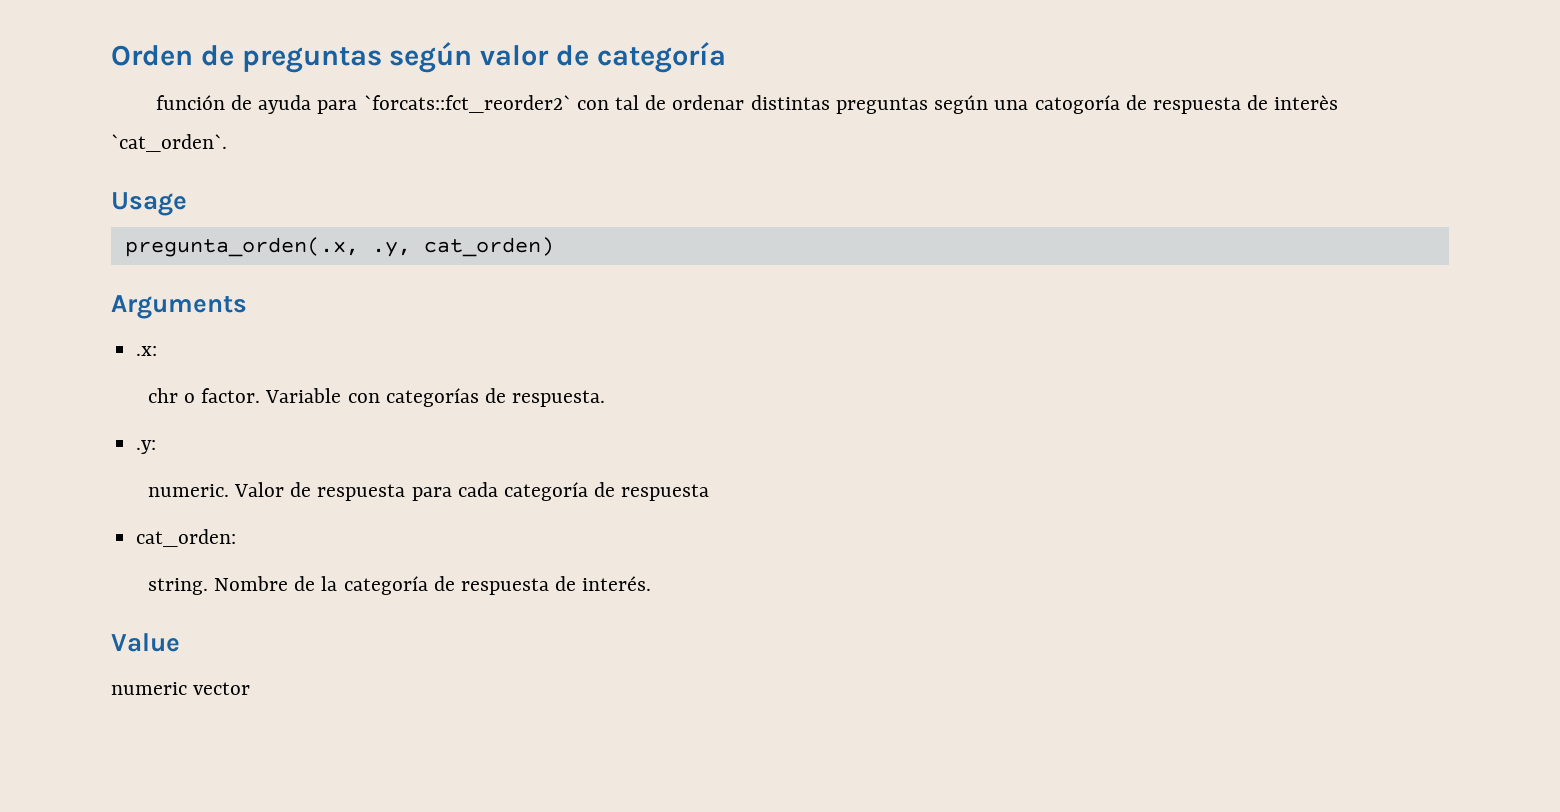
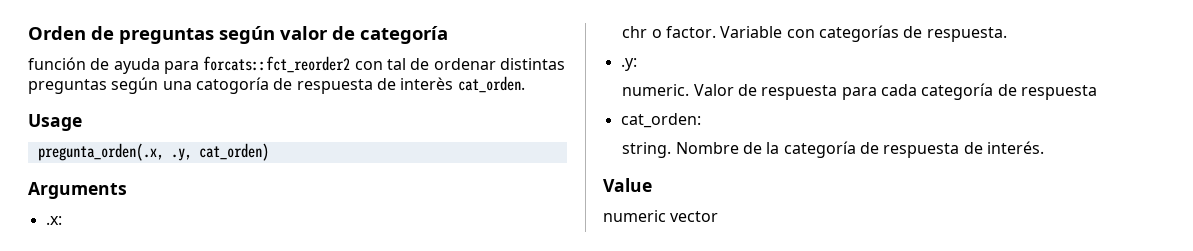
- función de ayuda para `forcats::fct_reorder2` con tal de ordenar distintas preguntas según una catogoría de respuesta de interès `cat_orden`.
+ función de ayuda para forcats::fct_reorder2 con tal de ordenar distintas preguntas según una catogoría de respuesta de interès cat_orden.

